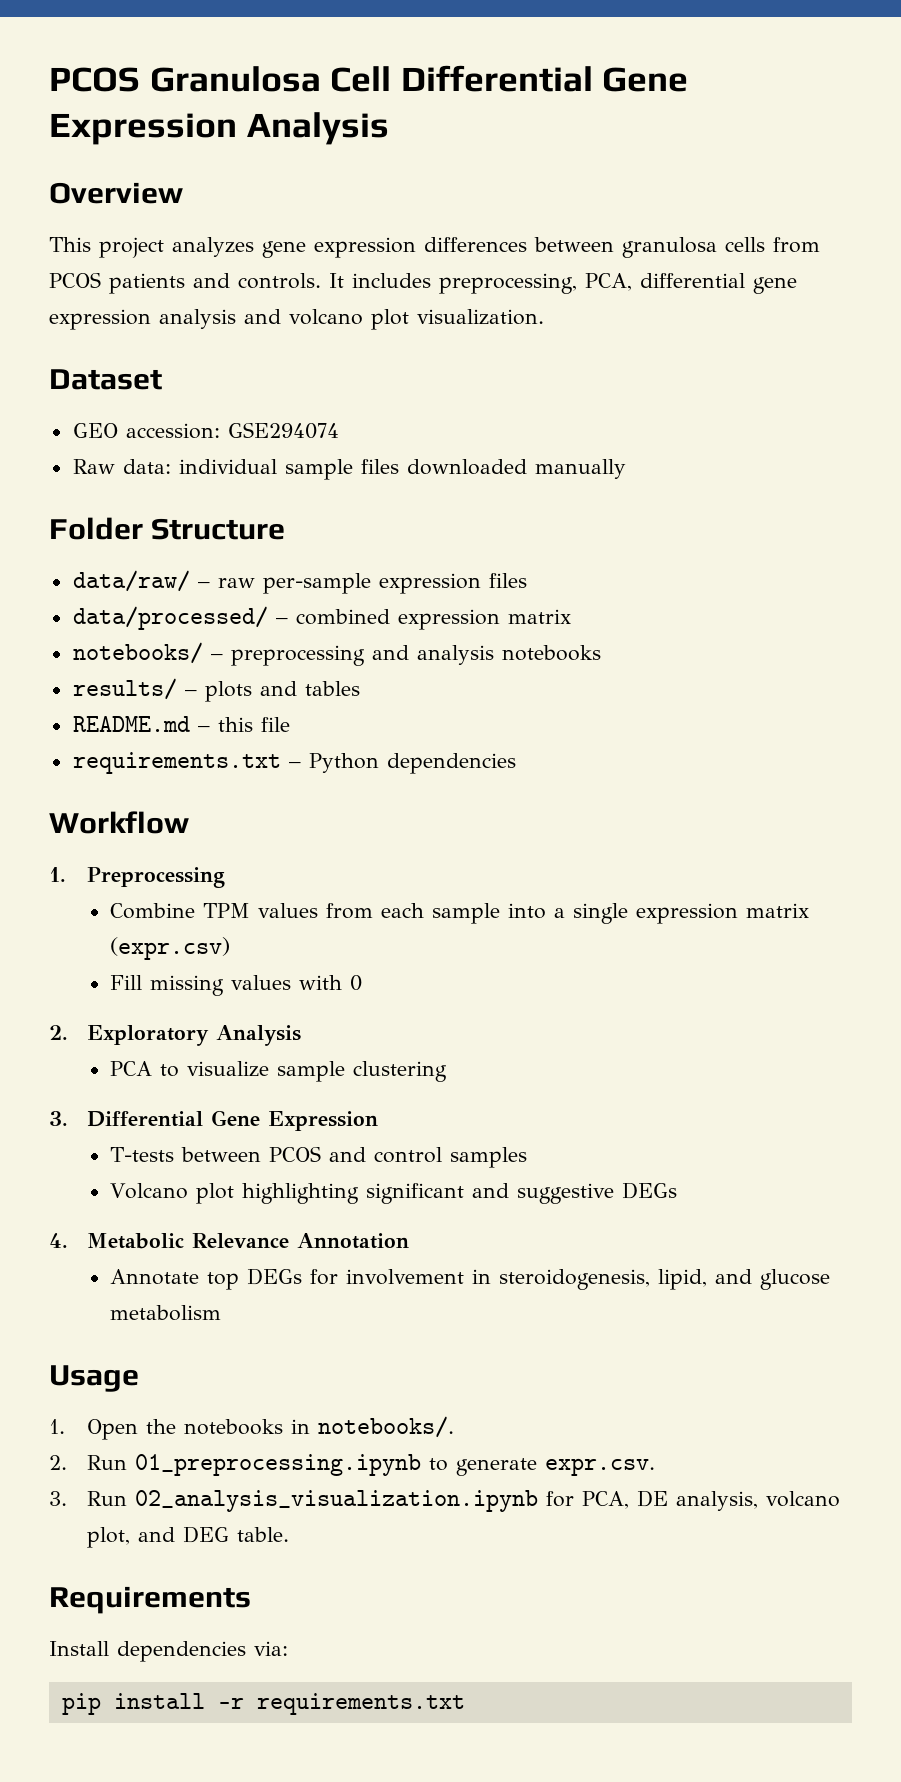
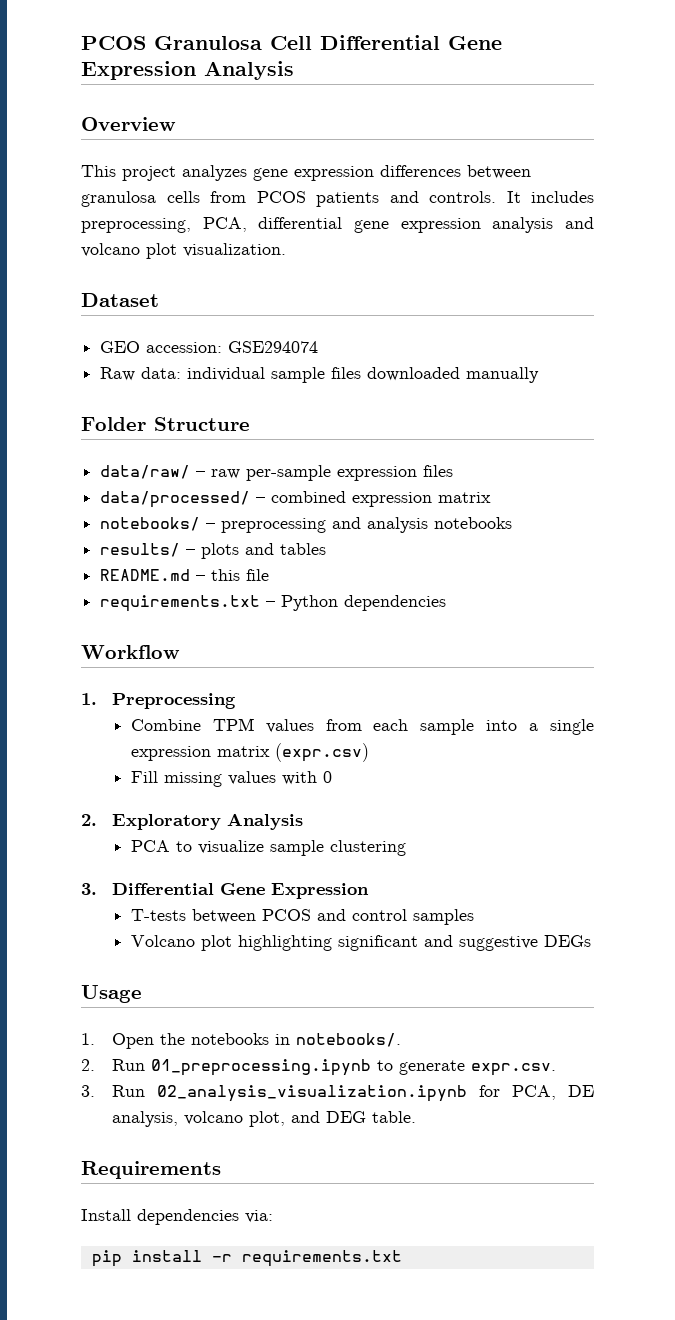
- 4. Metabolic Relevance Annotation
- Annotate top DEGs for involvement in steroidogenesis, lipid, and glucose metabolism

